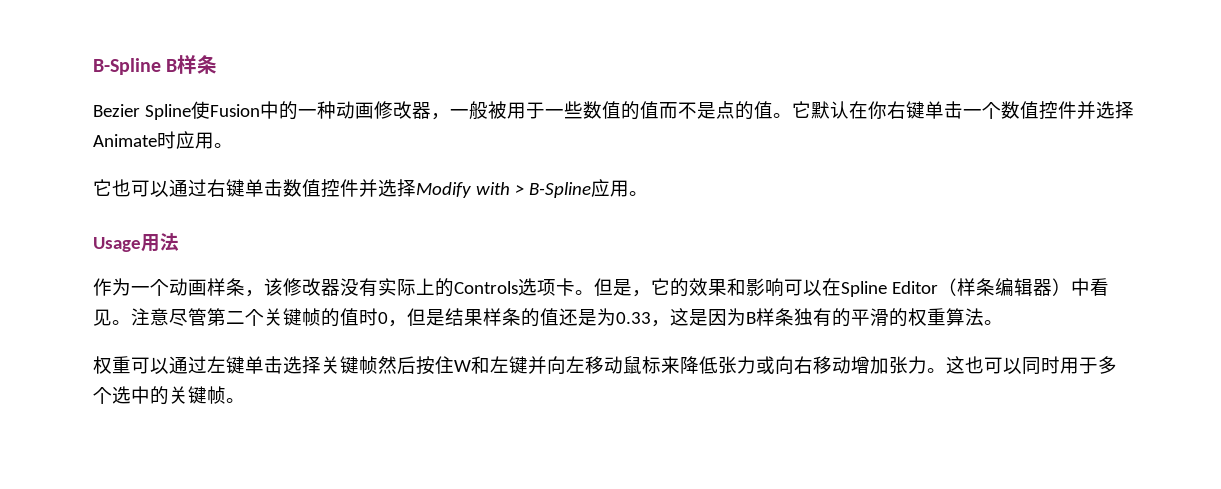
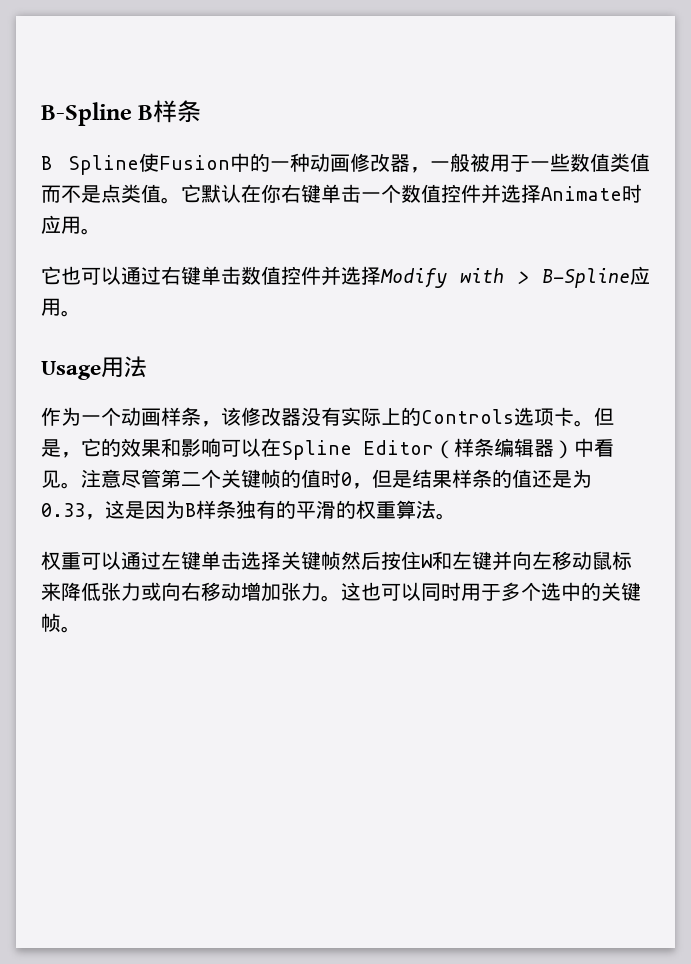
- Bezier Spline使Fusion中的一种动画修改器，一般被用于一些数值的值而不是点的值。
+ B Spline使Fusion中的一种动画修改器，一般被用于一些数值类值而不是点类值。

